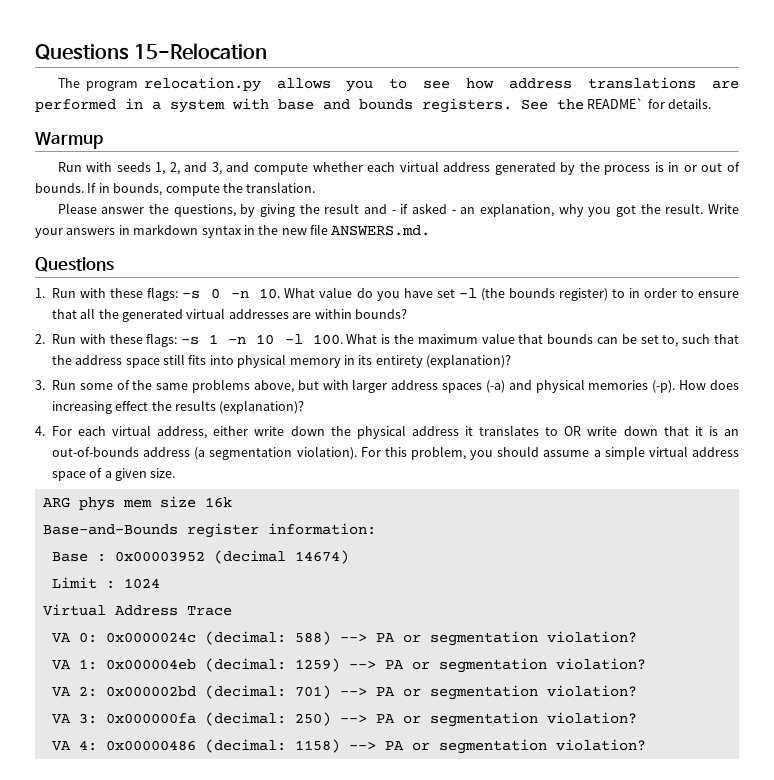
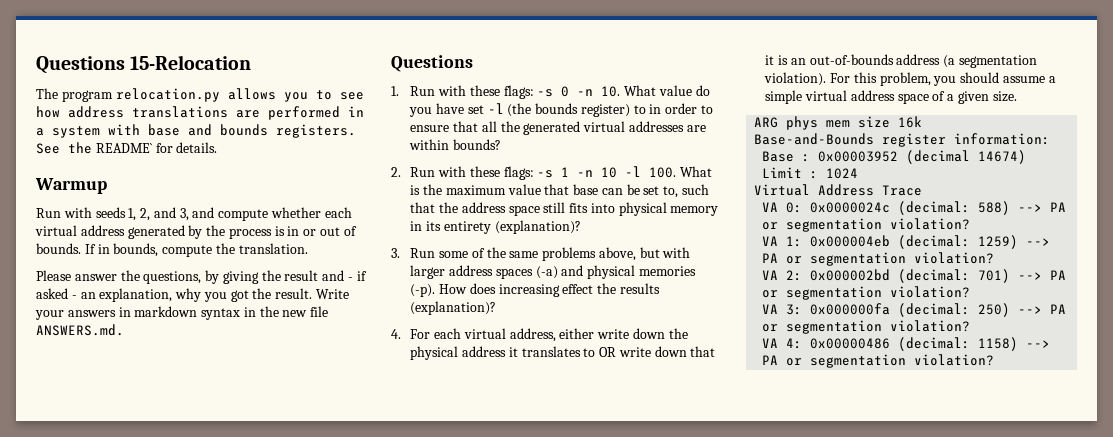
- 2. Run with these flags: -s 1 -n 10 -l 100. What is the maximum value that bounds can be set to, such that the address space still fits into physical memory in its entirety (explanation)?
+ 2. Run with these flags: -s 1 -n 10 -l 100. What is the maximum value that base can be set to, such that the address space still fits into physical memory in its entirety (explanation)?

